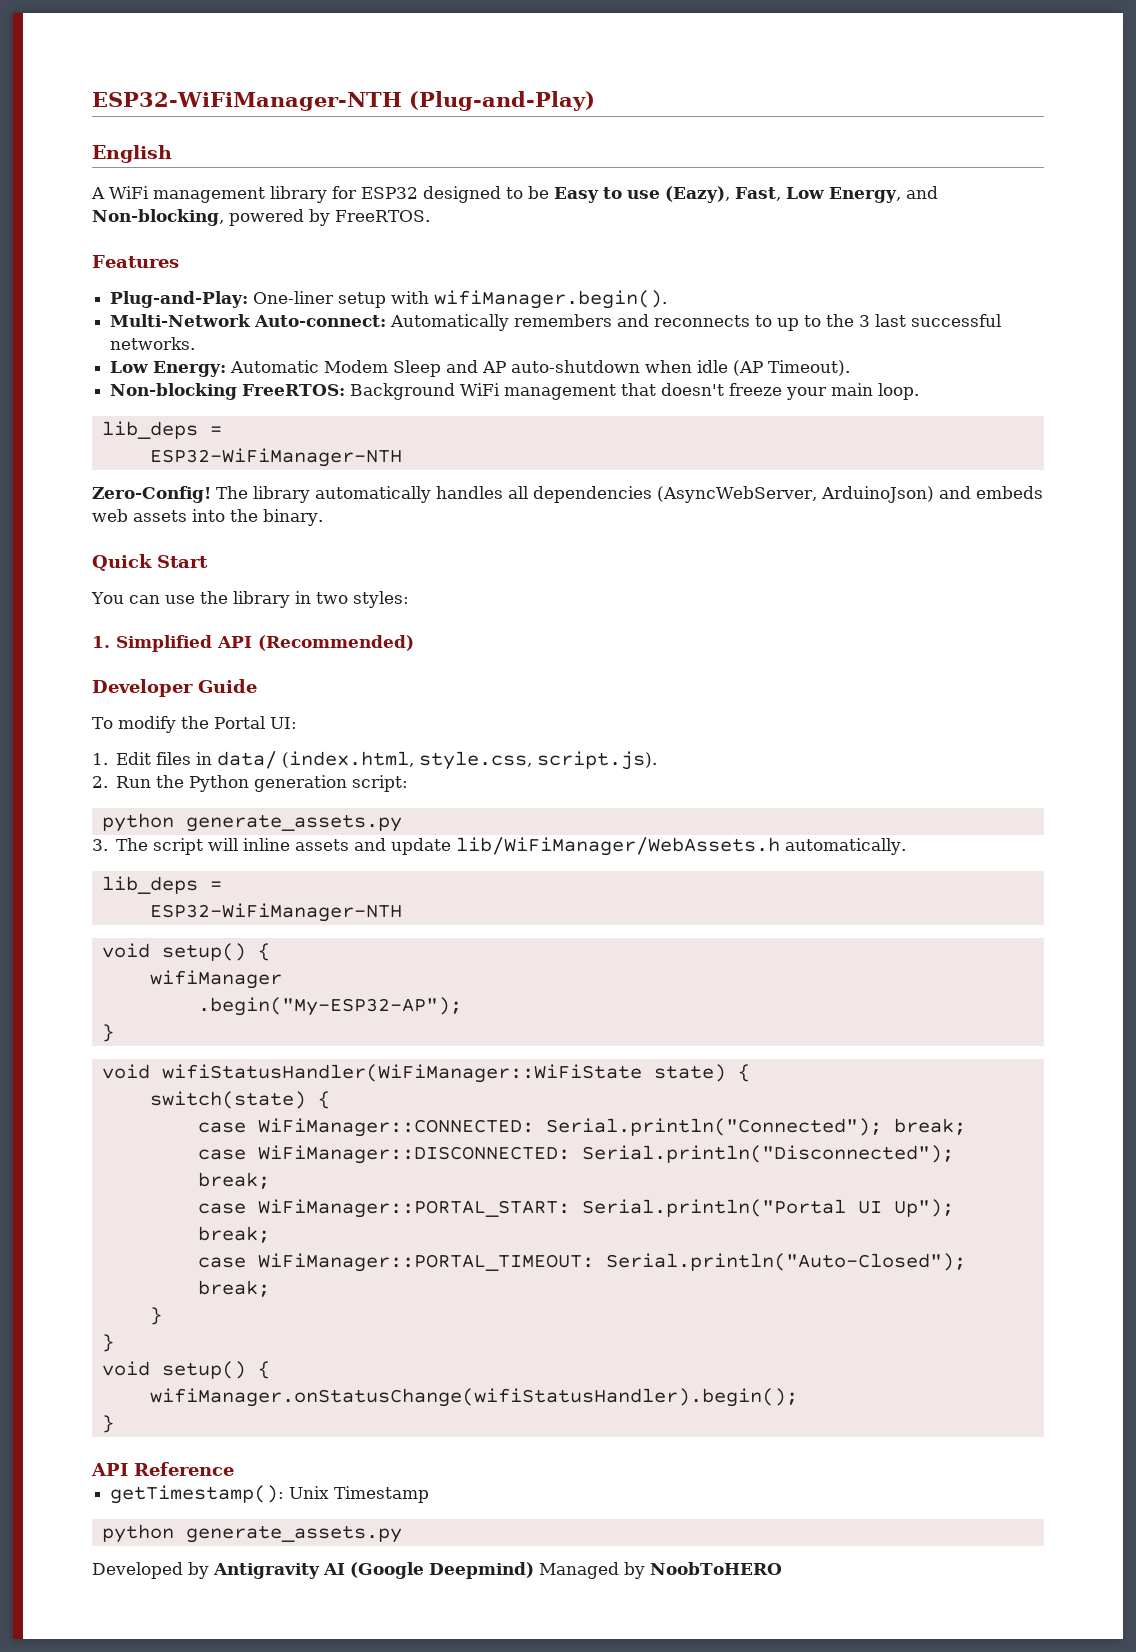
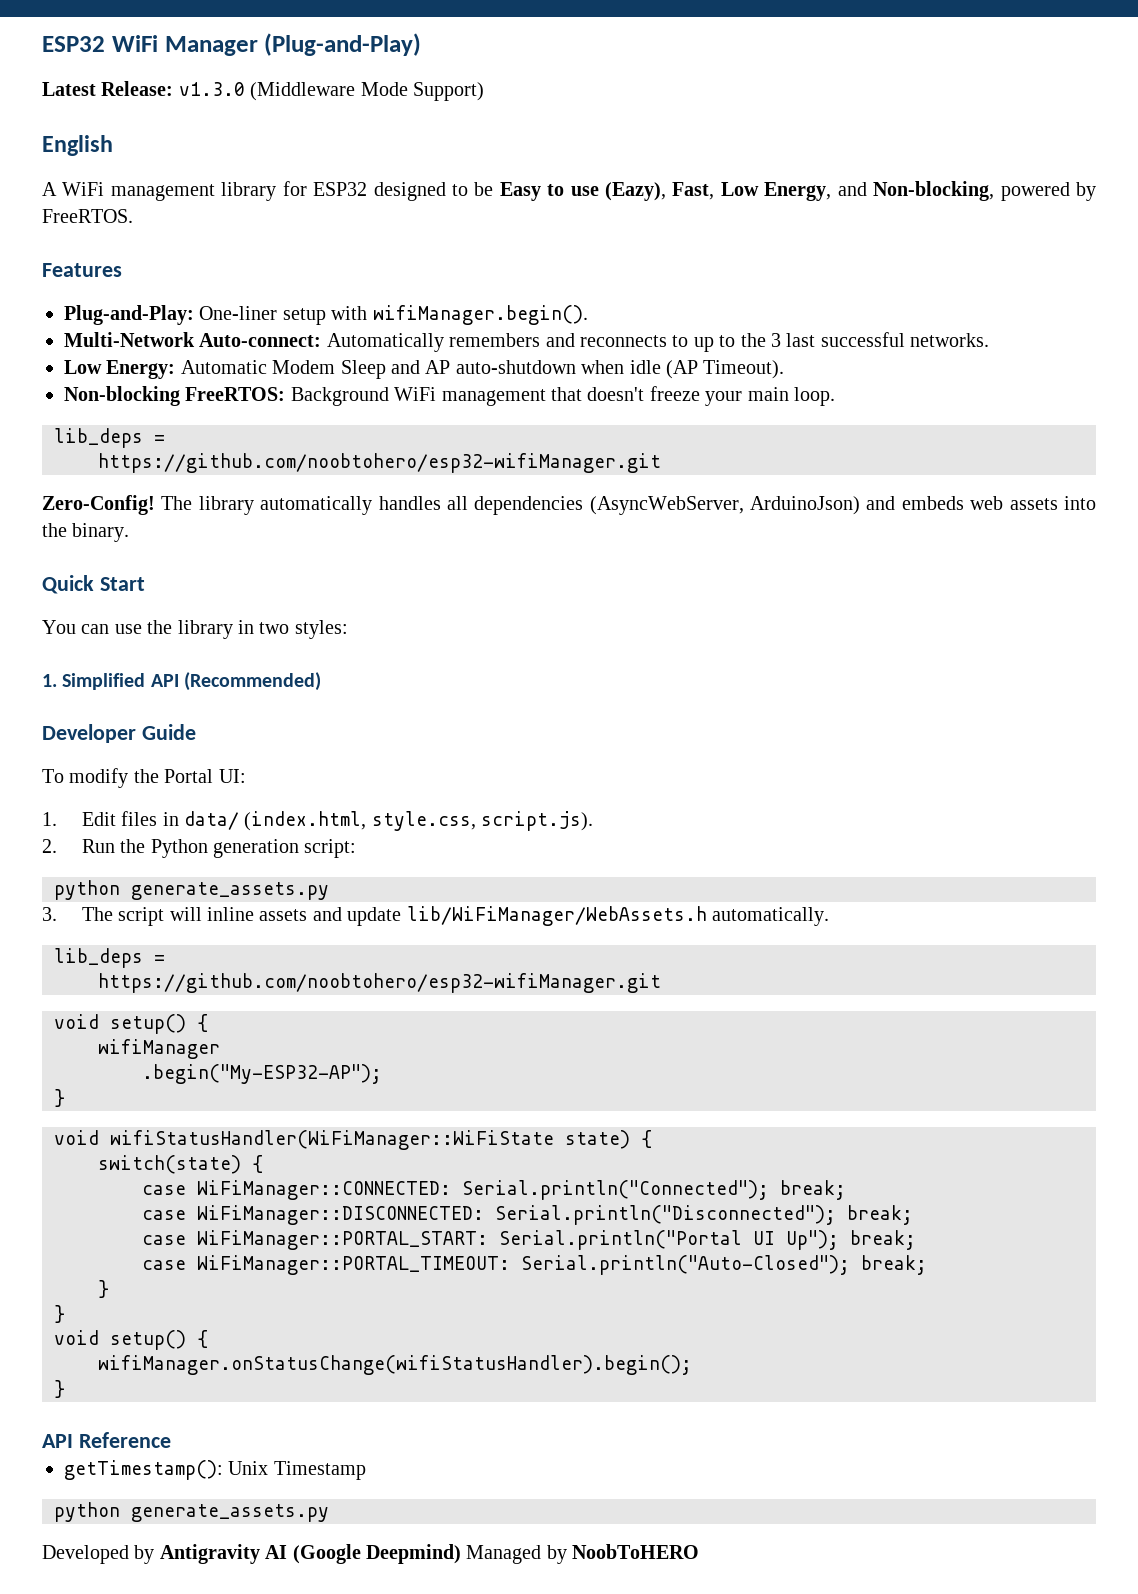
- ESP32-WiFiManager-NTH (Plug-and-Play)
+ ESP32 WiFi Manager (Plug-and-Play)
+ Latest Release: v1.3.0 (Middleware Mode Support)
  Non-blocking FreeRTOS: Background WiFi management that doesn't freeze your main loop.
  lib_deps =
- ESP32-WiFiManager-NTH
+ https://github.com/noobtohero/esp32-wifiManager.git
  3. The script will inline assets and update lib/WiFiManager/WebAssets.h automatically.
  lib_deps =
- ESP32-WiFiManager-NTH
+ https://github.com/noobtohero/esp32-wifiManager.git

